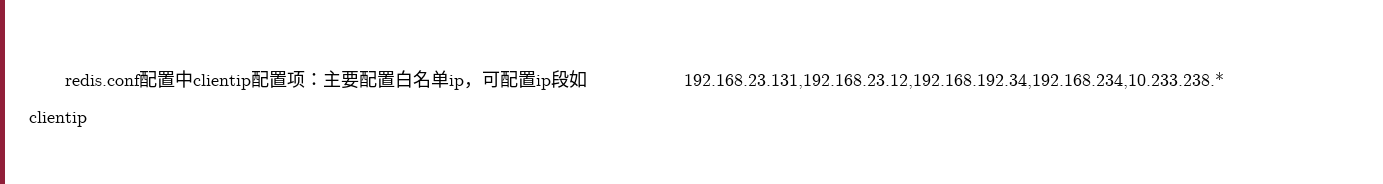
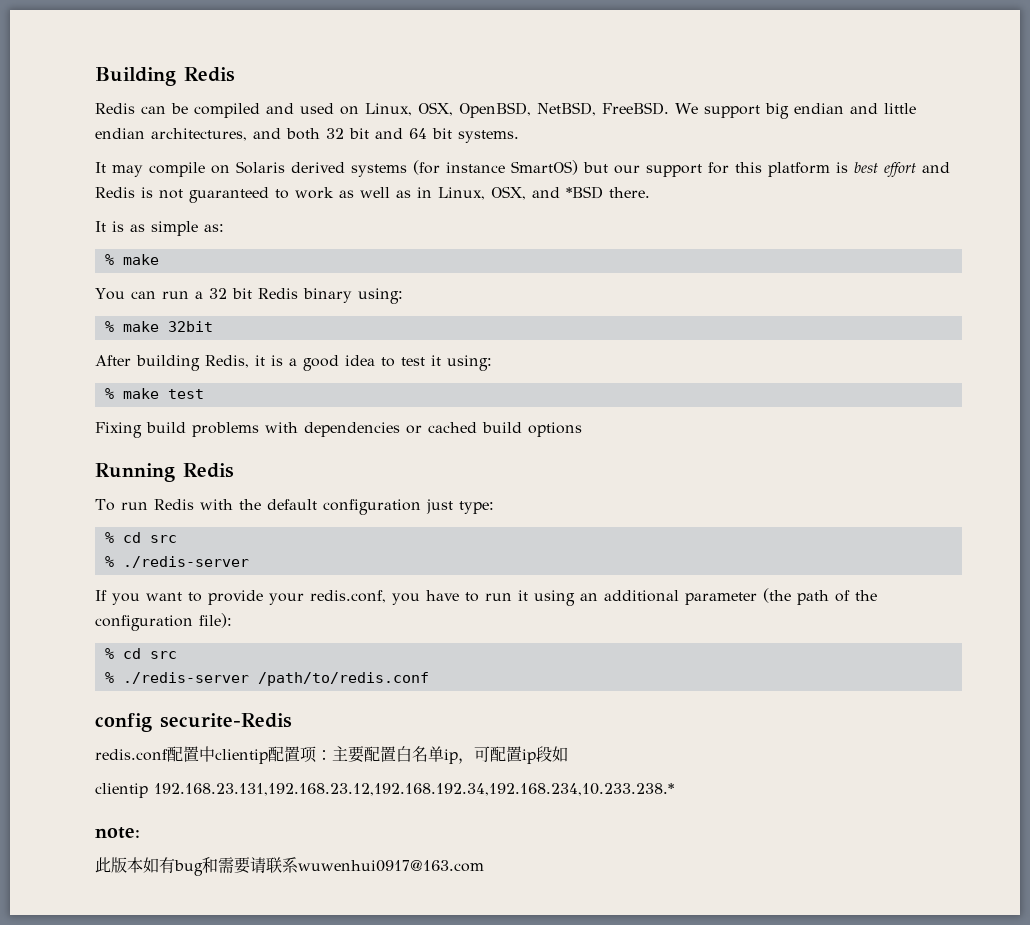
+ Building Redis
+ Redis can be compiled and used on Linux, OSX, OpenBSD, NetBSD, FreeBSD. We support big endian and little endian architectures, and both 32 bit and 64 bit systems.
+ It may compile on Solaris derived systems (for instance SmartOS) but our support for this platform is best effort and Redis is not guaranteed to work as well as in Linux, OSX, and *BSD there.
+ It is as simple as:
+ % make
+ You can run a 32 bit Redis binary using:
+ % make 32bit
+ After building Redis, it is a good idea to test it using:
+ % make test
+ Fixing build problems with dependencies or cached build options
+ Running Redis
+ To run Redis with the default configuration just type:
+ % cd src
+ % ./redis-server
+ If you want to provide your redis.conf, you have to run it using an additional parameter (the path of the configuration file):
+ % cd src
+ % ./redis-server /path/to/redis.conf
+ config securite-Redis
+ note:
+ 此版本如有bug和需要请联系wuwenhui0917@163.com

